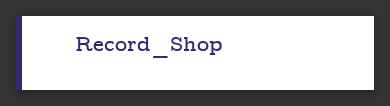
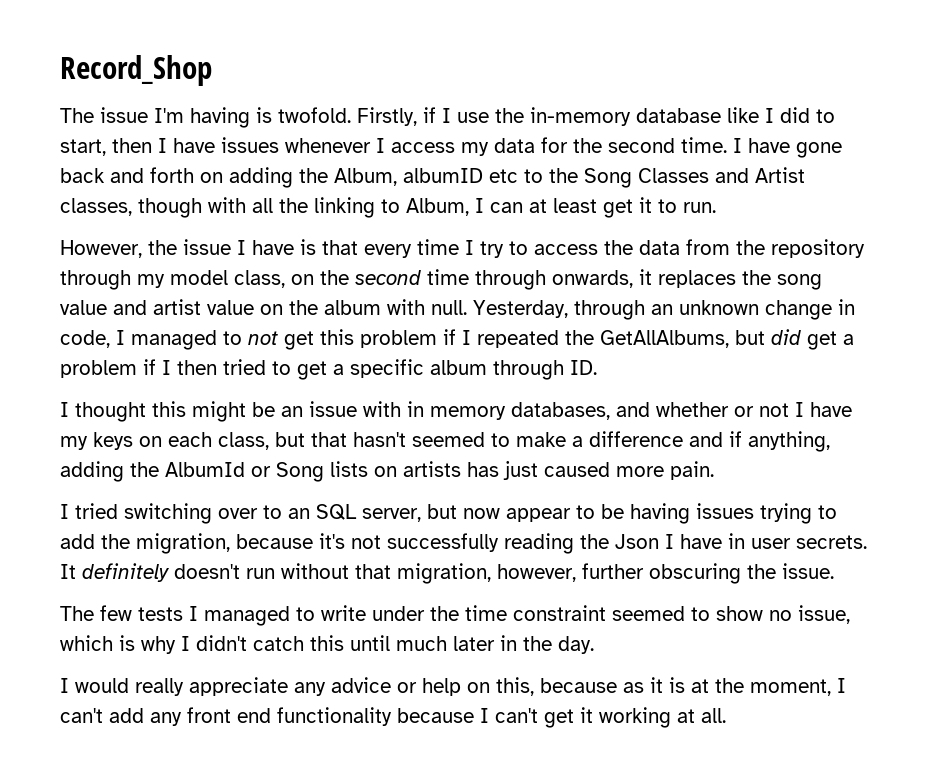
+ The issue I'm having is twofold. Firstly, if I use the in-memory database like I did to start, then I have issues whenever I access my data for the second time. I have gone back and forth on adding the Album, albumID etc to the Song Classes and Artist classes, though with all the linking to Album, I can at least get it to run.
+ However, the issue I have is that every time I try to access the data from the repository through my model class, on the second time through onwards, it replaces the song value and artist value on the album with null. Yesterday, through an unknown change in code, I managed to not get this problem if I repeated the GetAllAlbums, but did get a problem if I then tried to get a specific album through ID.
+ I thought this might be an issue with in memory databases, and whether or not I have my keys on each class, but that hasn't seemed to make a difference and if anything, adding the AlbumId or Song lists on artists has just caused more pain.
+ I tried switching over to an SQL server, but now appear to be having issues trying to add the migration, because it's not successfully reading the Json I have in user secrets. It definitely doesn't run without that migration, however, further obscuring the issue.
+ The few tests I managed to write under the time constraint seemed to show no issue, which is why I didn't catch this until much later in the day.
+ I would really appreciate any advice or help on this, because as it is at the moment, I can't add any front end functionality because I can't get it working at all.

